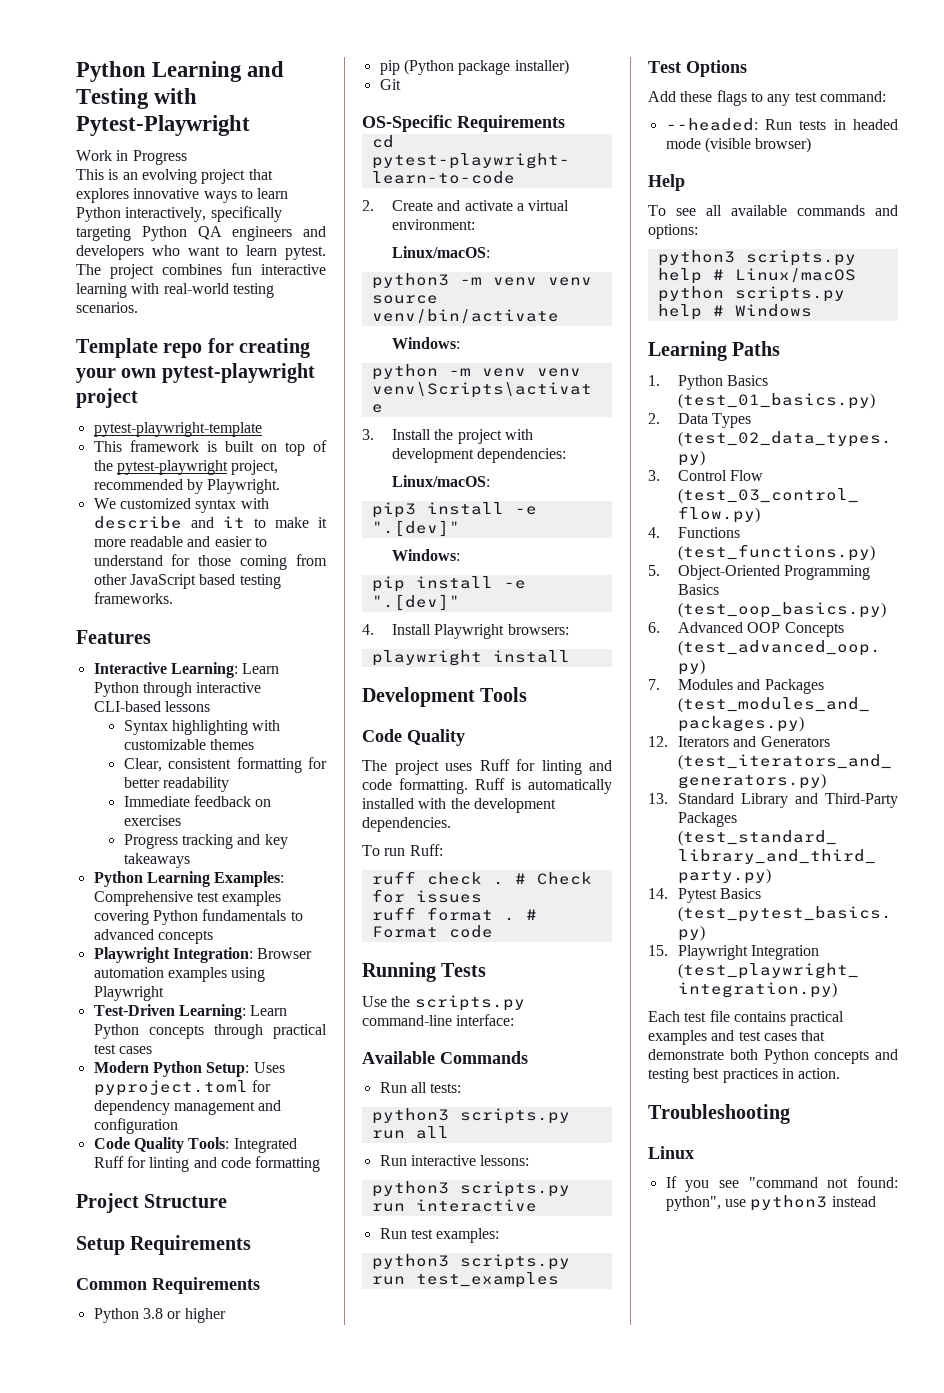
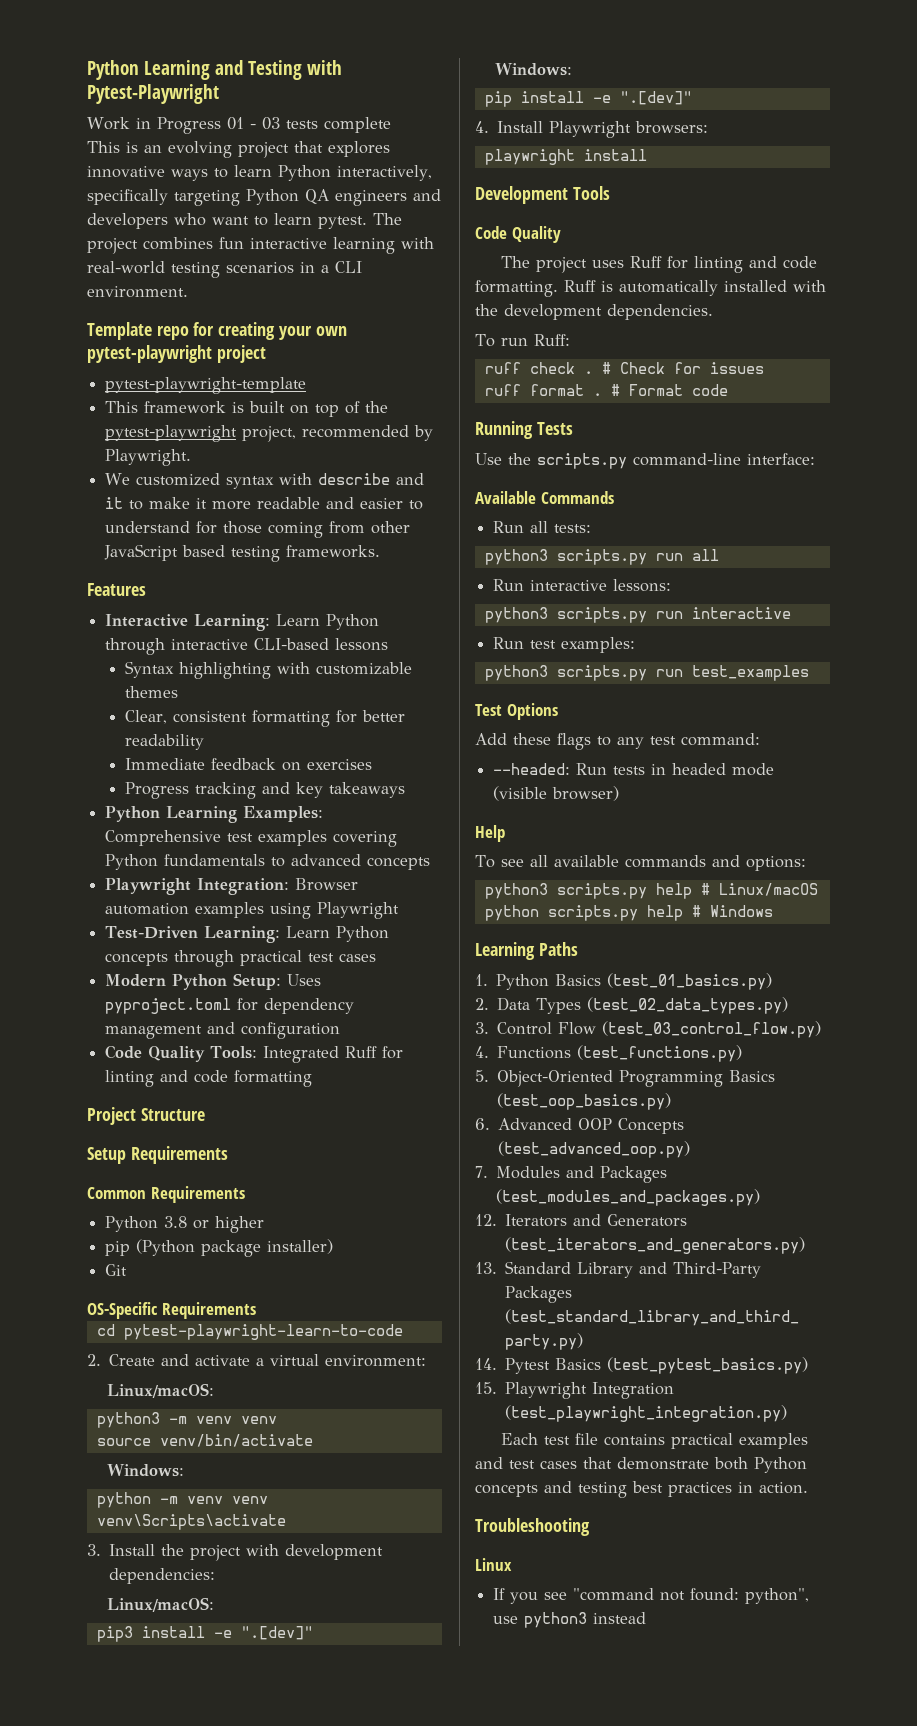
- Work in Progress
+ Work in Progress 01 - 03 tests complete
- The project combines fun interactive learning with real-world testing scenarios.
+ The project combines fun interactive learning with real-world testing scenarios in a CLI environment.

